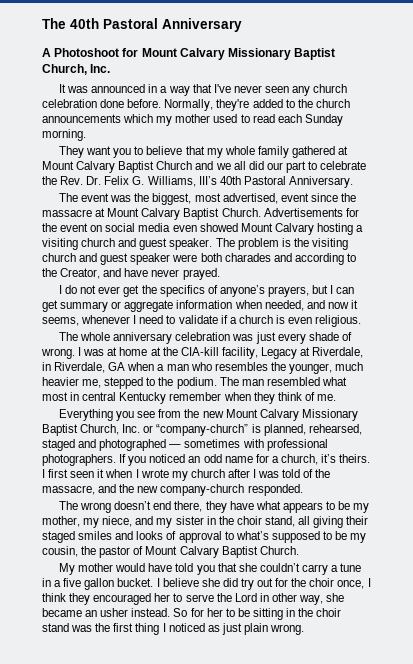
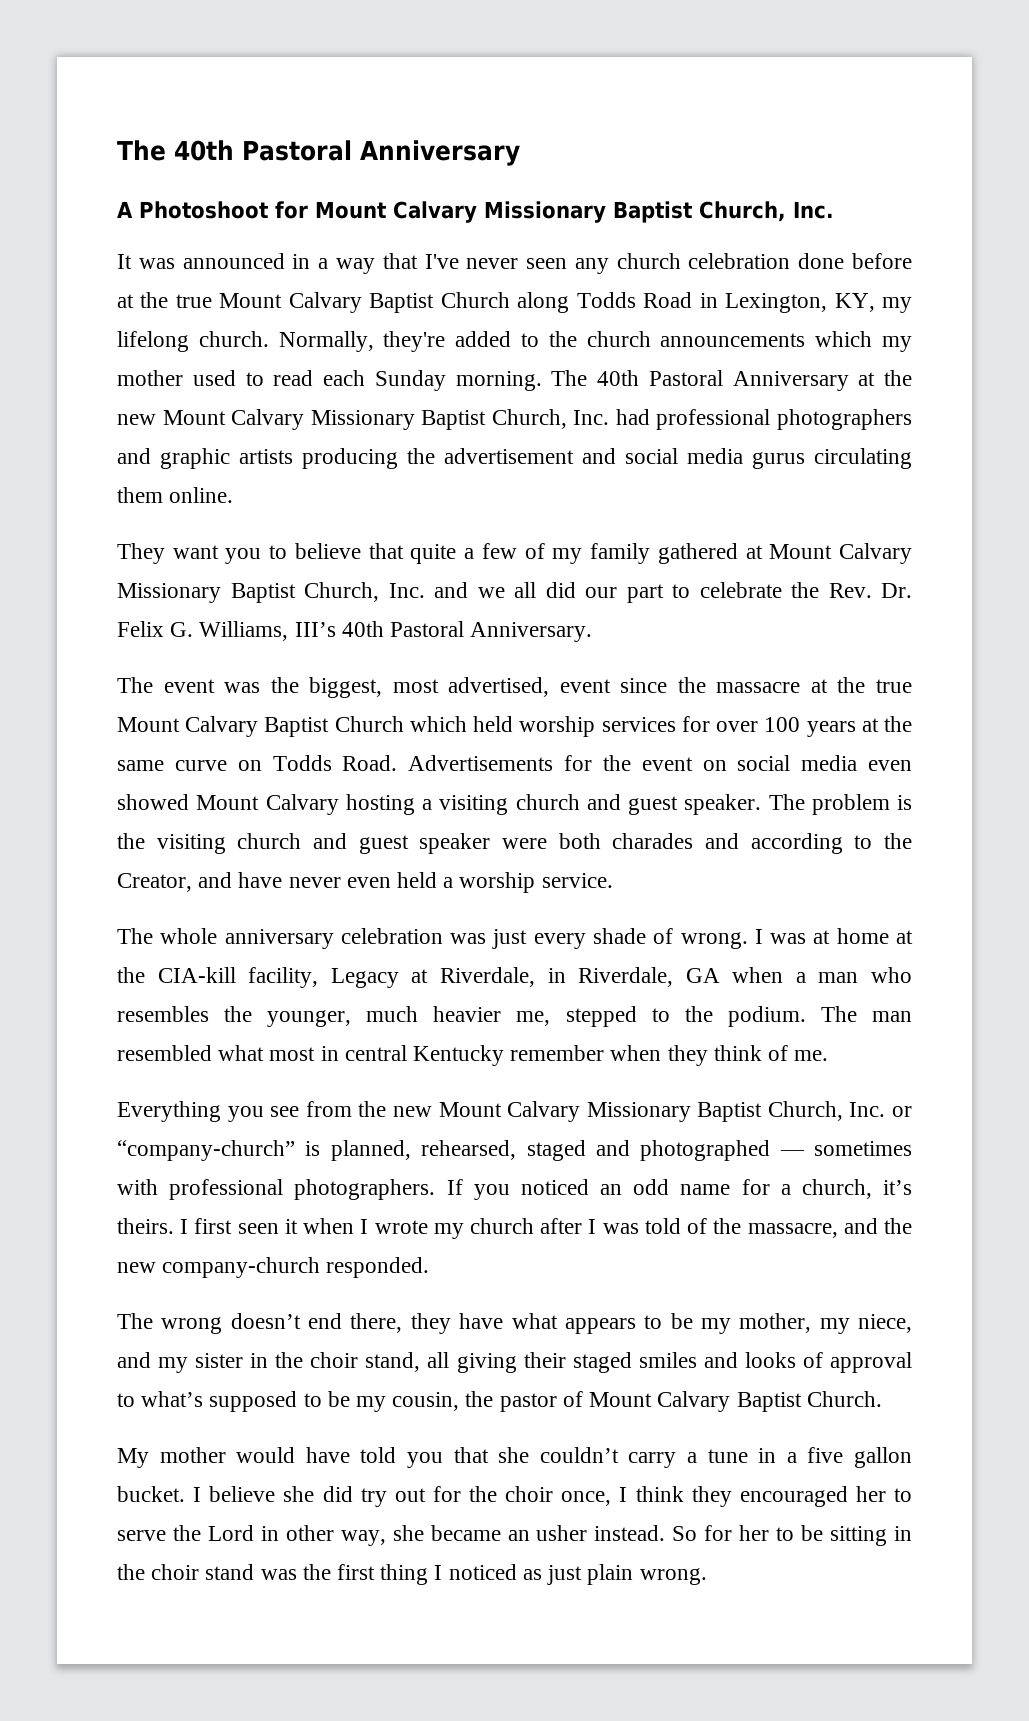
- It was announced in a way that I've never seen any church celebration done before.
+ It was announced in a way that I've never seen any church celebration done before at the true Mount Calvary Baptist Church along Todds Road in Lexington, KY, my lifelong church.
+ The 40th Pastoral Anniversary at the new Mount Calvary Missionary Baptist Church, Inc. had professional photographers and graphic artists producing the advertisement and social media gurus circulating them online.
- They want you to believe that my whole family gathered at Mount Calvary Baptist Church and we all did our part to celebrate the Rev. Dr. Felix G. Williams, III’s 40th Pastoral Anniversary.
+ They want you to believe that quite a few of my family gathered at Mount Calvary Missionary Baptist Church, Inc. and we all did our part to celebrate the Rev. Dr. Felix G. Williams, III’s 40th Pastoral Anniversary.
- The event was the biggest, most advertised, event since the massacre at Mount Calvary Baptist Church.
+ The event was the biggest, most advertised, event since the massacre at the true Mount Calvary Baptist Church which held worship services for over 100 years at the same curve on Todds Road.
- The problem is the visiting church and guest speaker were both charades and according to the Creator, and have never prayed.
- I do not ever get the specifics of anyone’s prayers, but I can get summary or aggregate information when needed, and now it seems, whenever I need to validate if a church is even religious.
+ The problem is the visiting church and guest speaker were both charades and according to the Creator, and have never even held a worship service.

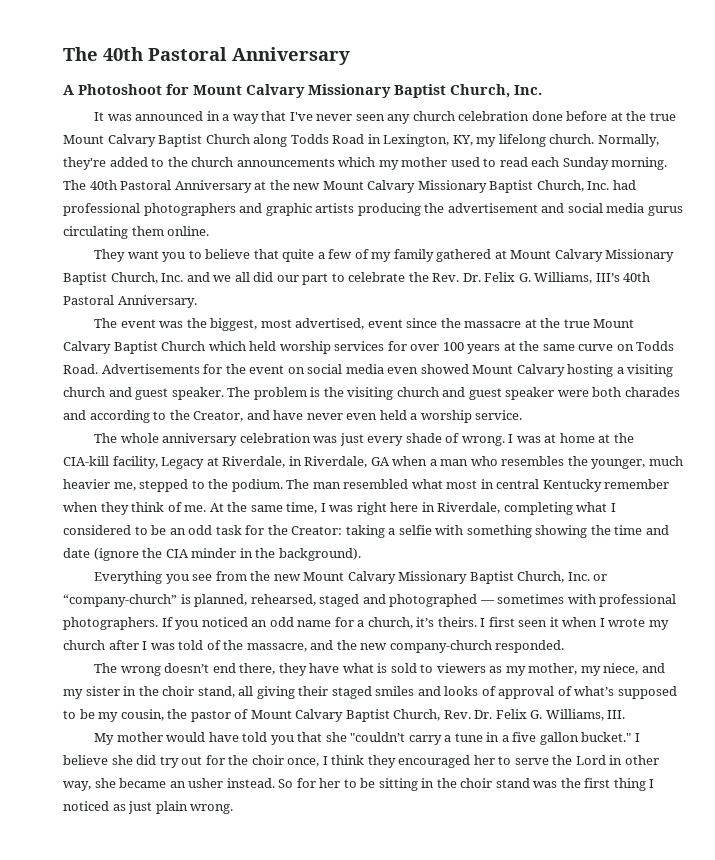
+ At the same time, I was right here in Riverdale, completing what I considered to be an odd task for the Creator: taking a selfie with something showing the time and date (ignore the CIA minder in the background).
- The wrong doesn’t end there, they have what appears to be my mother, my niece, and my sister in the choir stand, all giving their staged smiles and looks of approval to what’s supposed to be my cousin, the pastor of Mount Calvary Baptist Church.
+ The wrong doesn’t end there, they have what is sold to viewers as my mother, my niece, and my sister in the choir stand, all giving their staged smiles and looks of approval of what’s supposed to be my cousin, the pastor of Mount Calvary Baptist Church, Rev. Dr. Felix G. Williams, III.
- My mother would have told you that she couldn’t carry a tune in a five gallon bucket.
+ My mother would have told you that she "couldn’t carry a tune in a five gallon bucket."

